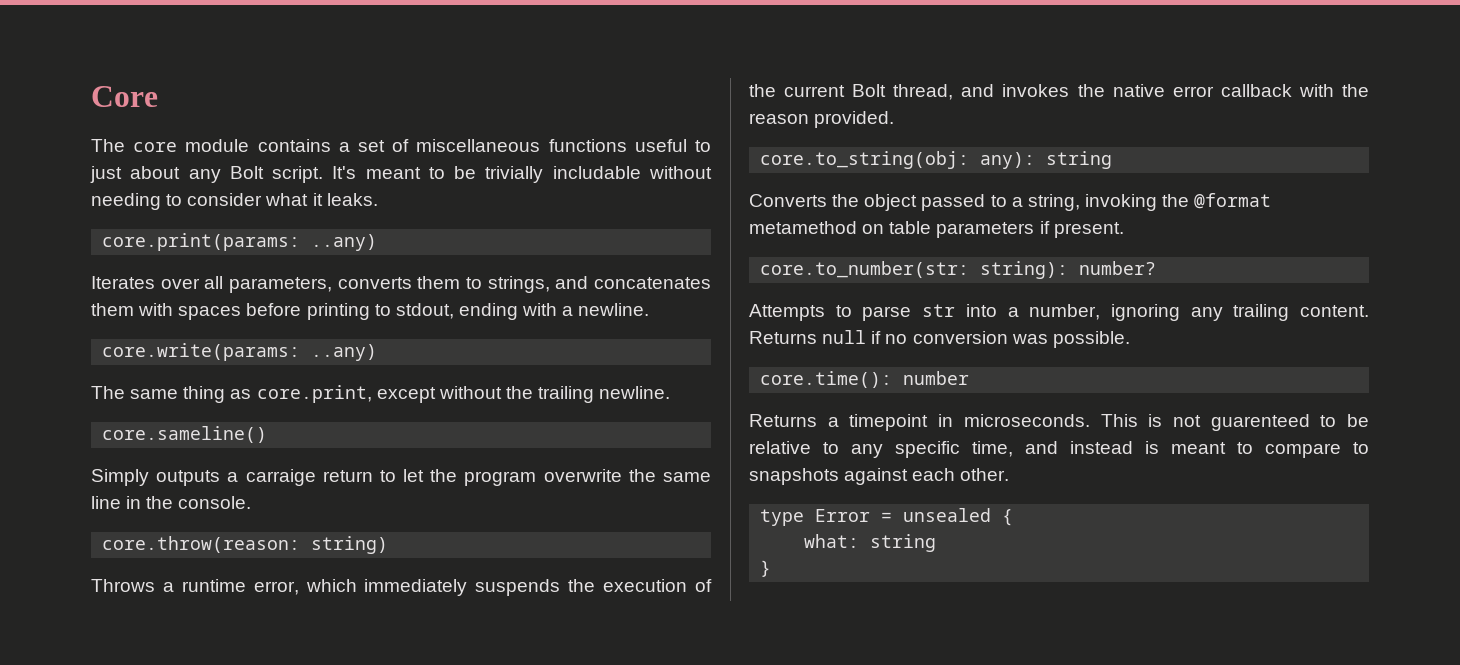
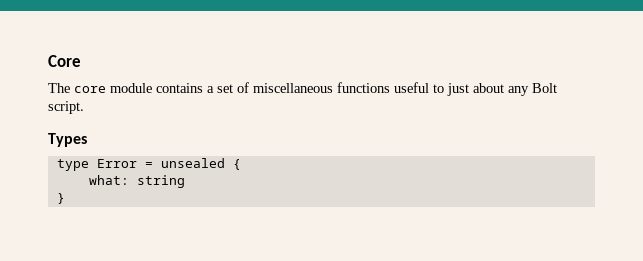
- The core module contains a set of miscellaneous functions useful to just about any Bolt script. It's meant to be trivially includable without needing to consider what it leaks.
- core.print(params: ..any)
- Iterates over all parameters, converts them to strings, and concatenates them with spaces before printing to stdout, ending with a newline.
- core.write(params: ..any)
- The same thing as core.print, except without the trailing newline.
- core.sameline()
- Simply outputs a carraige return to let the program overwrite the same line in the console.
- core.throw(reason: string)
- Throws a runtime error, which immediately suspends the execution of the current Bolt thread, and invokes the native error callback with the reason provided.
- core.to_string(obj: any): string
- Converts the object passed to a string, invoking the @format metamethod on table parameters if present.
- core.to_number(str: string): number?
- Attempts to parse str into a number, ignoring any trailing content. Returns null if no conversion was possible.
- core.time(): number
- Returns a timepoint in microseconds. This is not guarenteed to be relative to any specific time, and instead is meant to compare to snapshots against each other.
+ The core module contains a set of miscellaneous functions useful to just about any Bolt script.
+ Types

